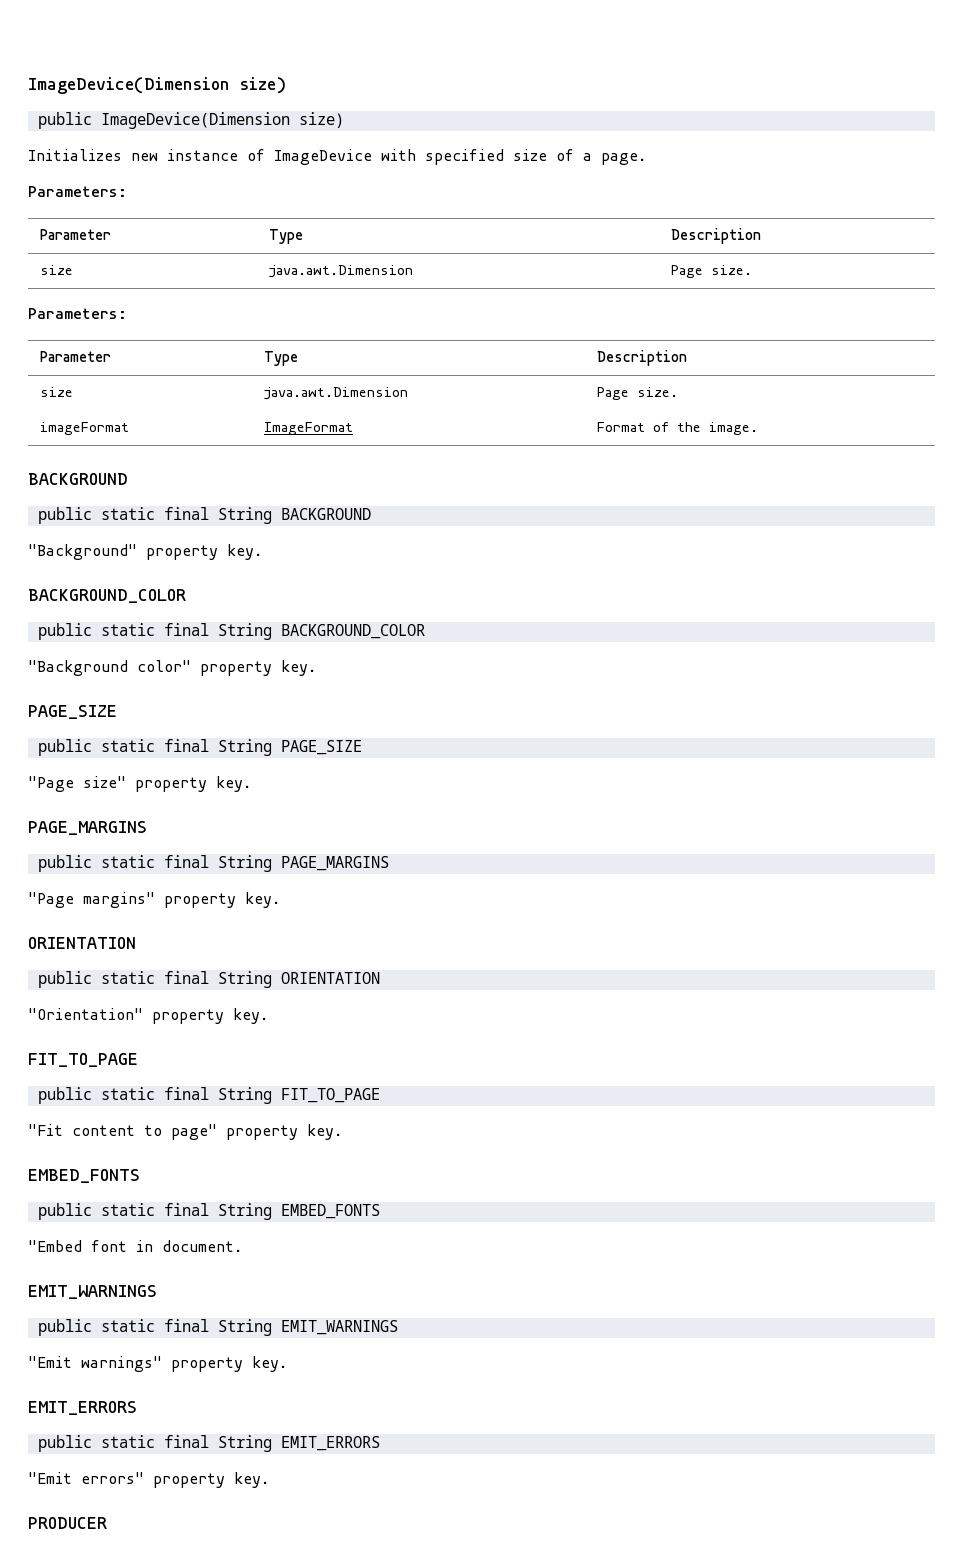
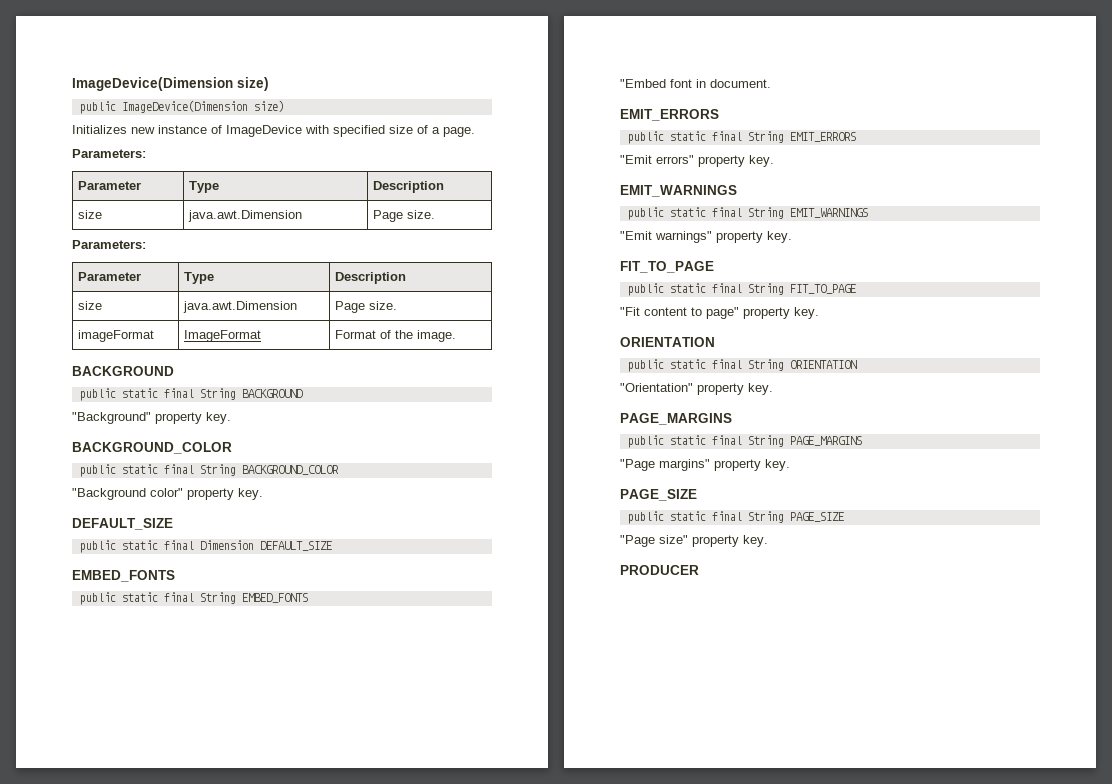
  "Background color" property key.
- PAGE_SIZE
- public static final String PAGE_SIZE
- "Page size" property key.
- PAGE_MARGINS
- public static final String PAGE_MARGINS
- "Page margins" property key.
- ORIENTATION
- public static final String ORIENTATION
- "Orientation" property key.
+ DEFAULT_SIZE
+ public static final Dimension DEFAULT_SIZE
+ EMBED_FONTS
+ public static final String EMBED_FONTS
+ "Embed font in document.
+ EMIT_ERRORS
+ public static final String EMIT_ERRORS
+ "Emit errors" property key.
+ EMIT_WARNINGS
+ public static final String EMIT_WARNINGS
+ "Emit warnings" property key.
  "Fit content to page" property key.
- EMBED_FONTS
- public static final String EMBED_FONTS
- "Embed font in document.
- EMIT_WARNINGS
- public static final String EMIT_WARNINGS
- "Emit warnings" property key.
- EMIT_ERRORS
- public static final String EMIT_ERRORS
- "Emit errors" property key.
+ ORIENTATION
+ public static final String ORIENTATION
+ "Orientation" property key.
+ PAGE_MARGINS
+ public static final String PAGE_MARGINS
+ "Page margins" property key.
+ PAGE_SIZE
+ public static final String PAGE_SIZE
+ "Page size" property key.

